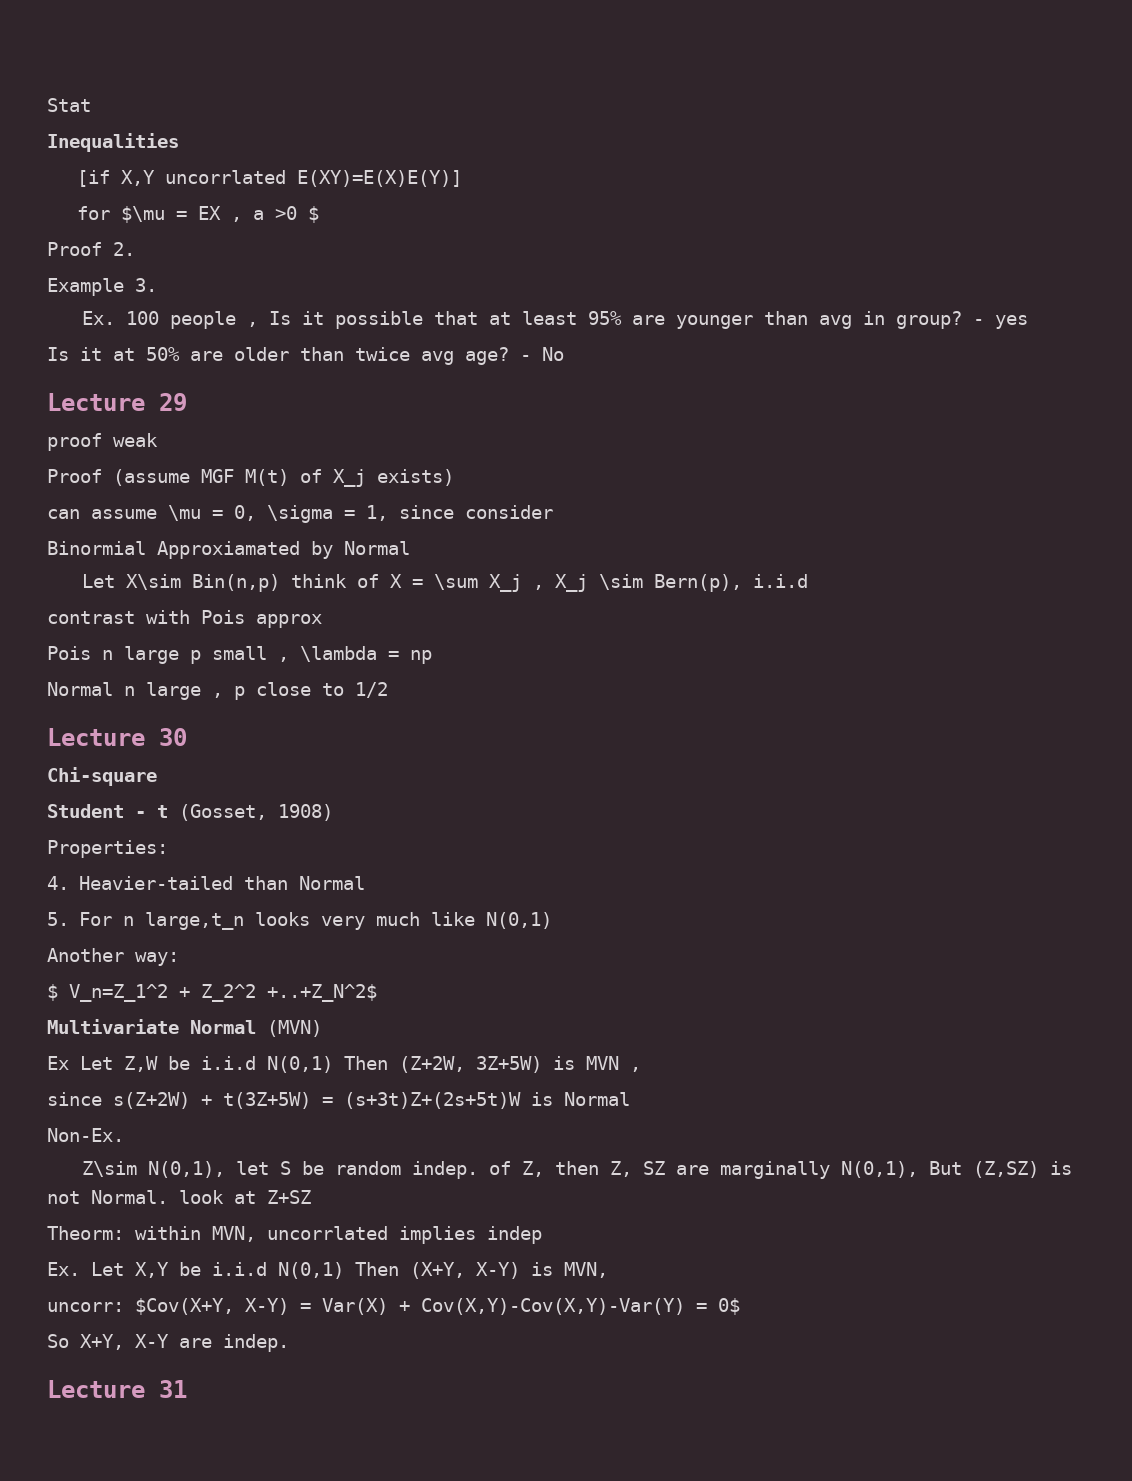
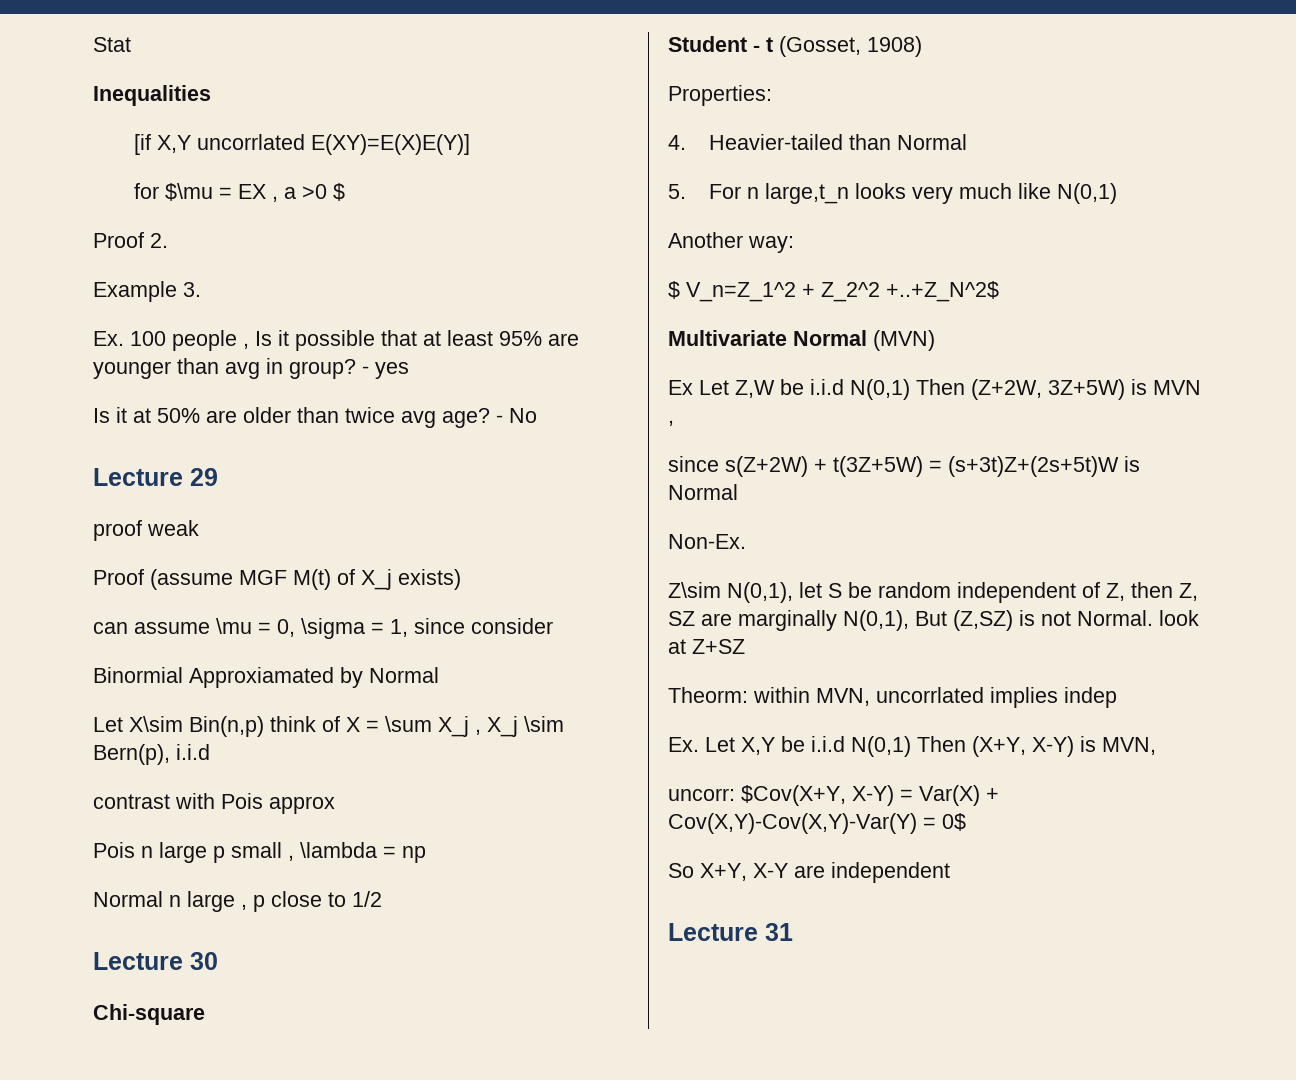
- Z\sim N(0,1), let S be random indep. of Z, then Z, SZ are marginally N(0,1), But (Z,SZ) is not Normal. look at Z+SZ
+ Z\sim N(0,1), let S be random independent of Z, then Z, SZ are marginally N(0,1), But (Z,SZ) is not Normal. look at Z+SZ
- So X+Y, X-Y are indep.
+ So X+Y, X-Y are independent

